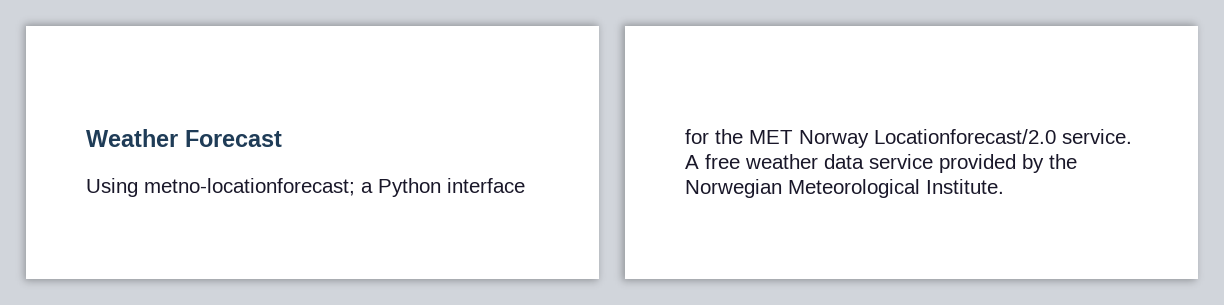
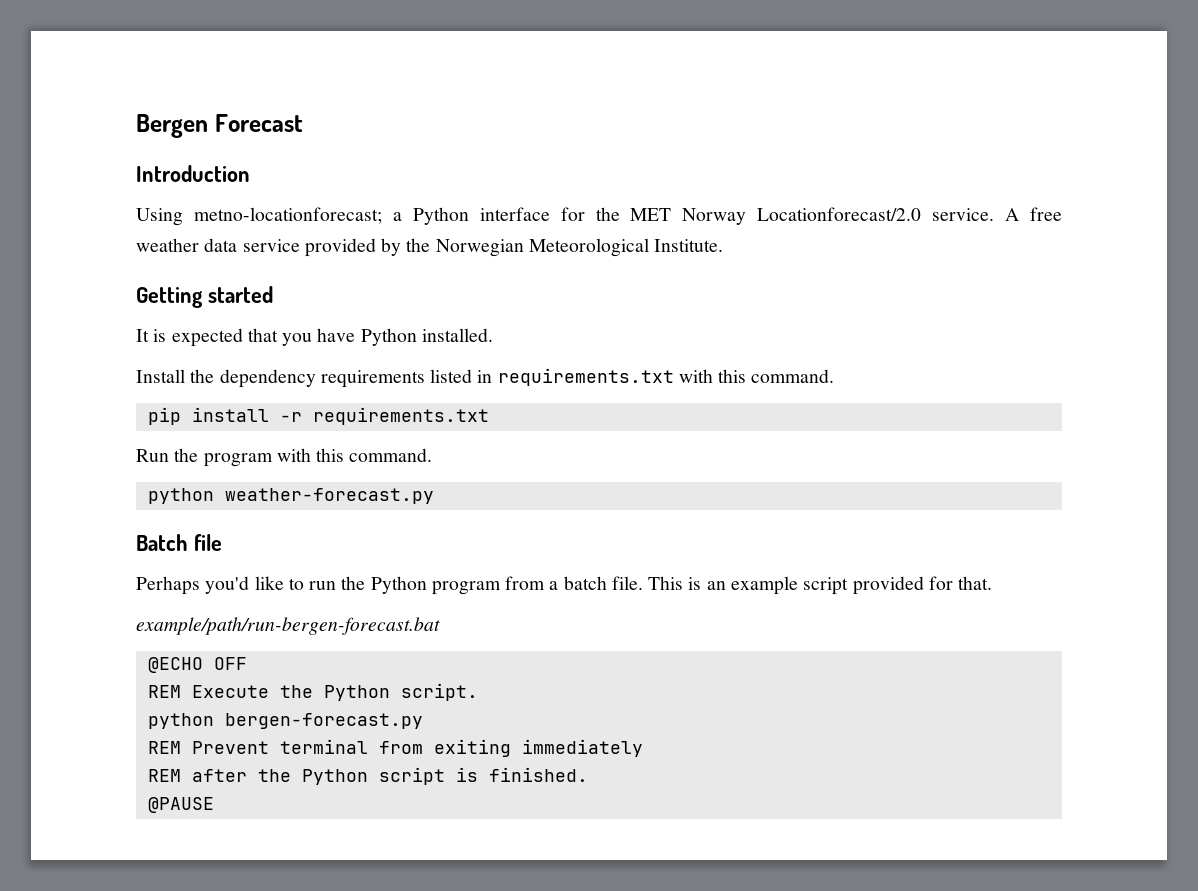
- Weather Forecast
+ Bergen Forecast
+ Introduction
+ Getting started
+ It is expected that you have Python installed.
+ Install the dependency requirements listed in requirements.txt with this command.
+ pip install -r requirements.txt
+ Run the program with this command.
+ python weather-forecast.py
+ Batch file
+ Perhaps you'd like to run the Python program from a batch file. This is an example script provided for that.
+ example/path/run-bergen-forecast.bat
+ @ECHO OFF
+ REM Execute the Python script.
+ python bergen-forecast.py
+ REM Prevent terminal from exiting immediately
+ REM after the Python script is finished.
+ @PAUSE

